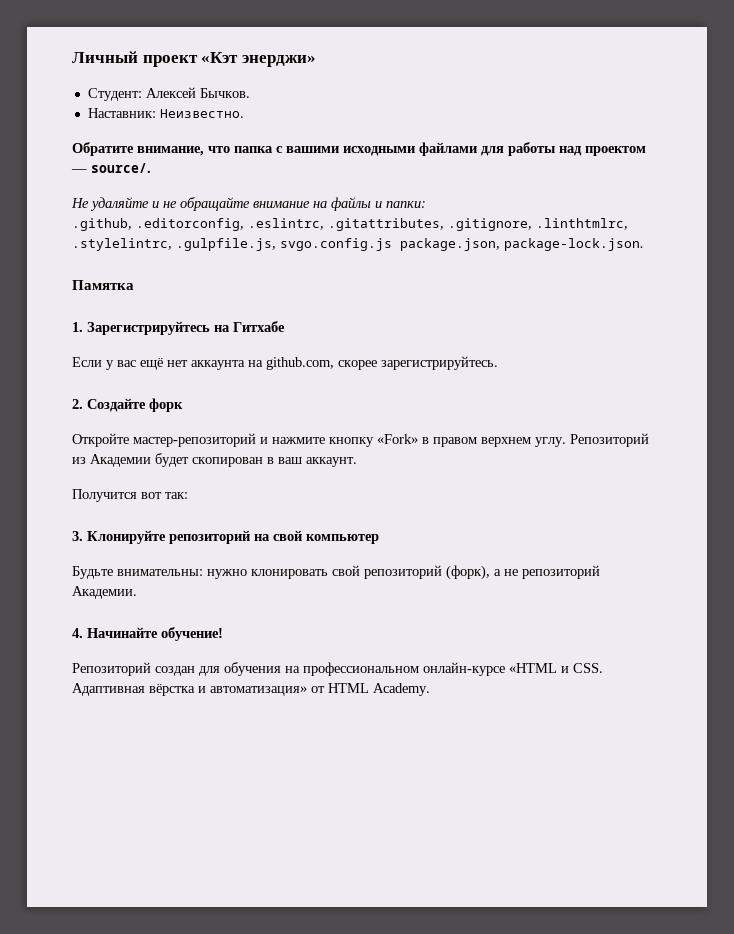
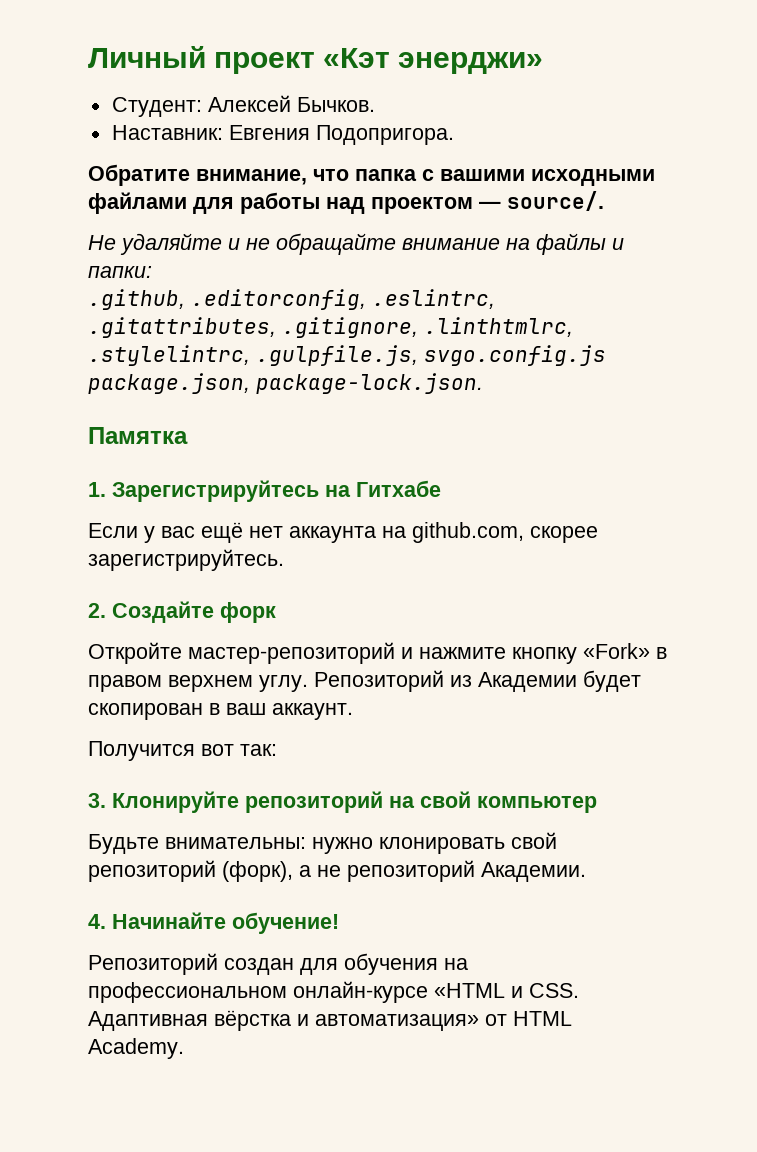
- Наставник: Неизвестно.
+ Наставник: Евгения Подопригора.

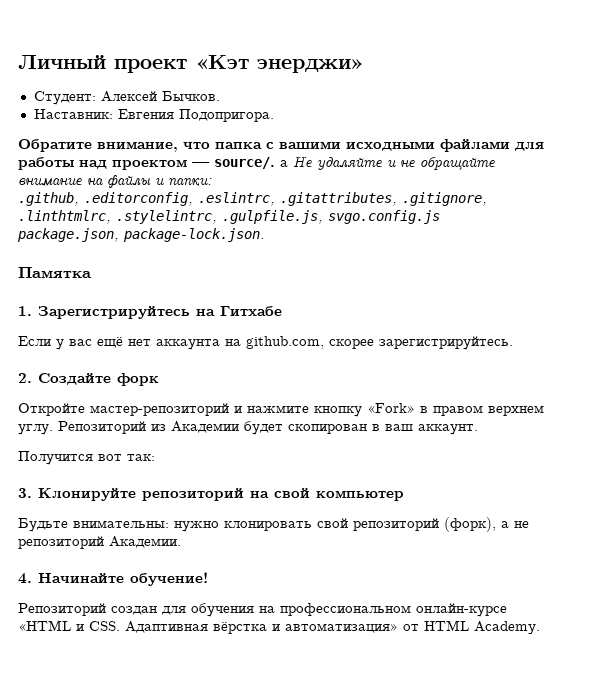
- Обратите внимание, что папка с вашими исходными файлами для работы над проектом — source/.
- Не удаляйте и не обращайте внимание на файлы и папки:
+ Обратите внимание, что папка с вашими исходными файлами для работы над проектом — source/. a Не удаляйте и не обращайте внимание на файлы и папки:

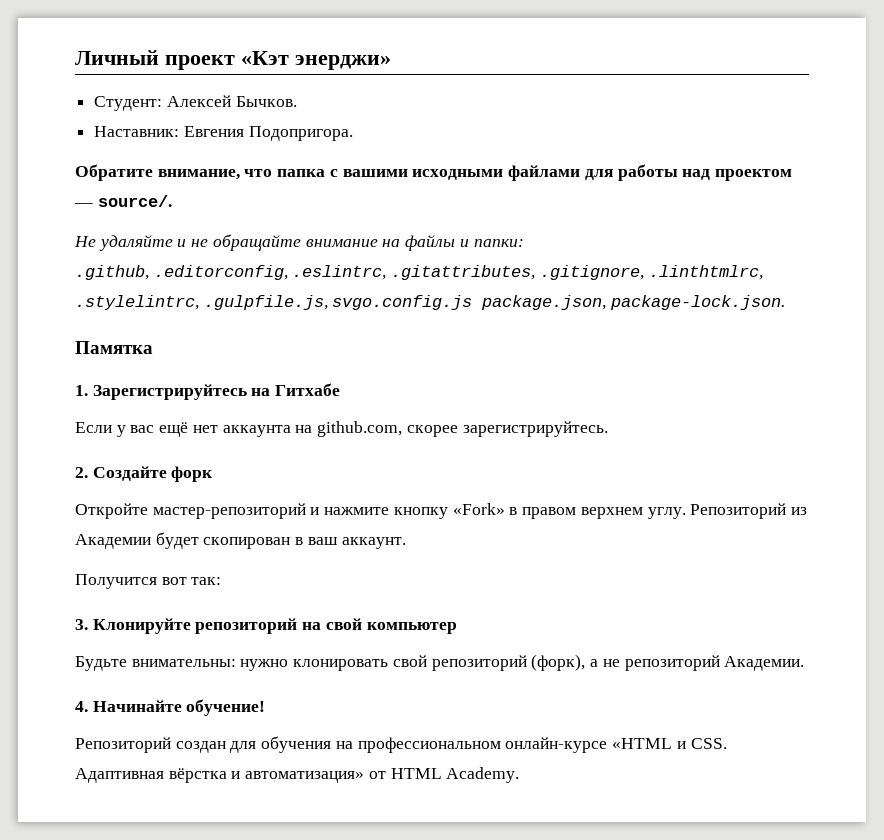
- Обратите внимание, что папка с вашими исходными файлами для работы над проектом — source/. a Не удаляйте и не обращайте внимание на файлы и папки:
+ Обратите внимание, что папка с вашими исходными файлами для работы над проектом — source/.
+ Не удаляйте и не обращайте внимание на файлы и папки:

